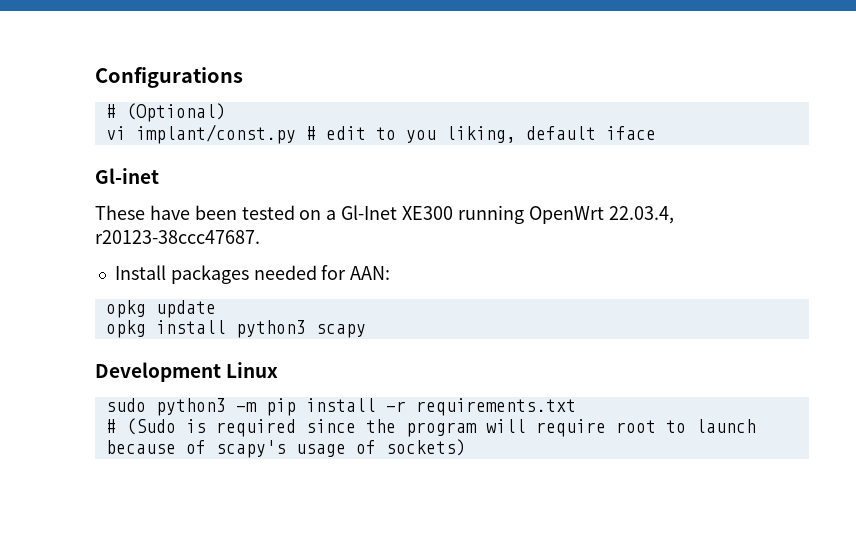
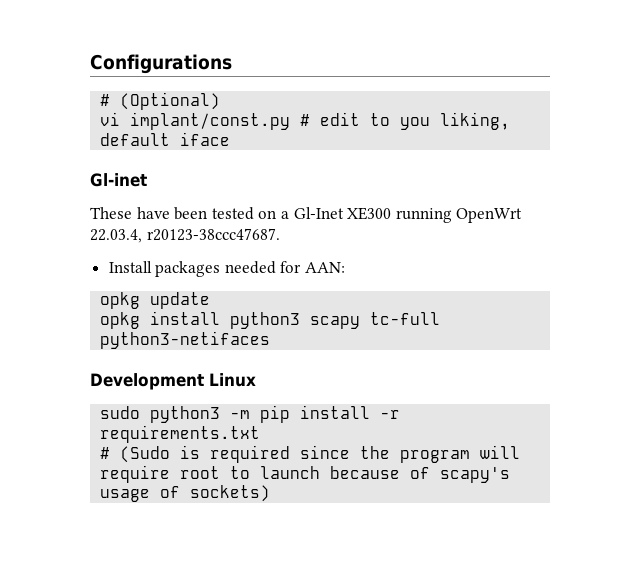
- opkg install python3 scapy
+ opkg install python3 scapy tc-full python3-netifaces

